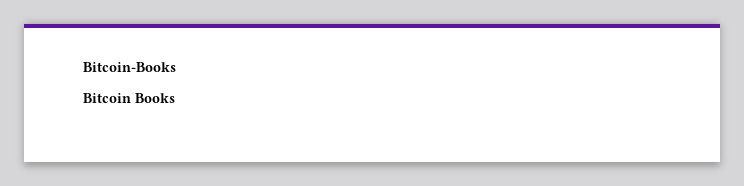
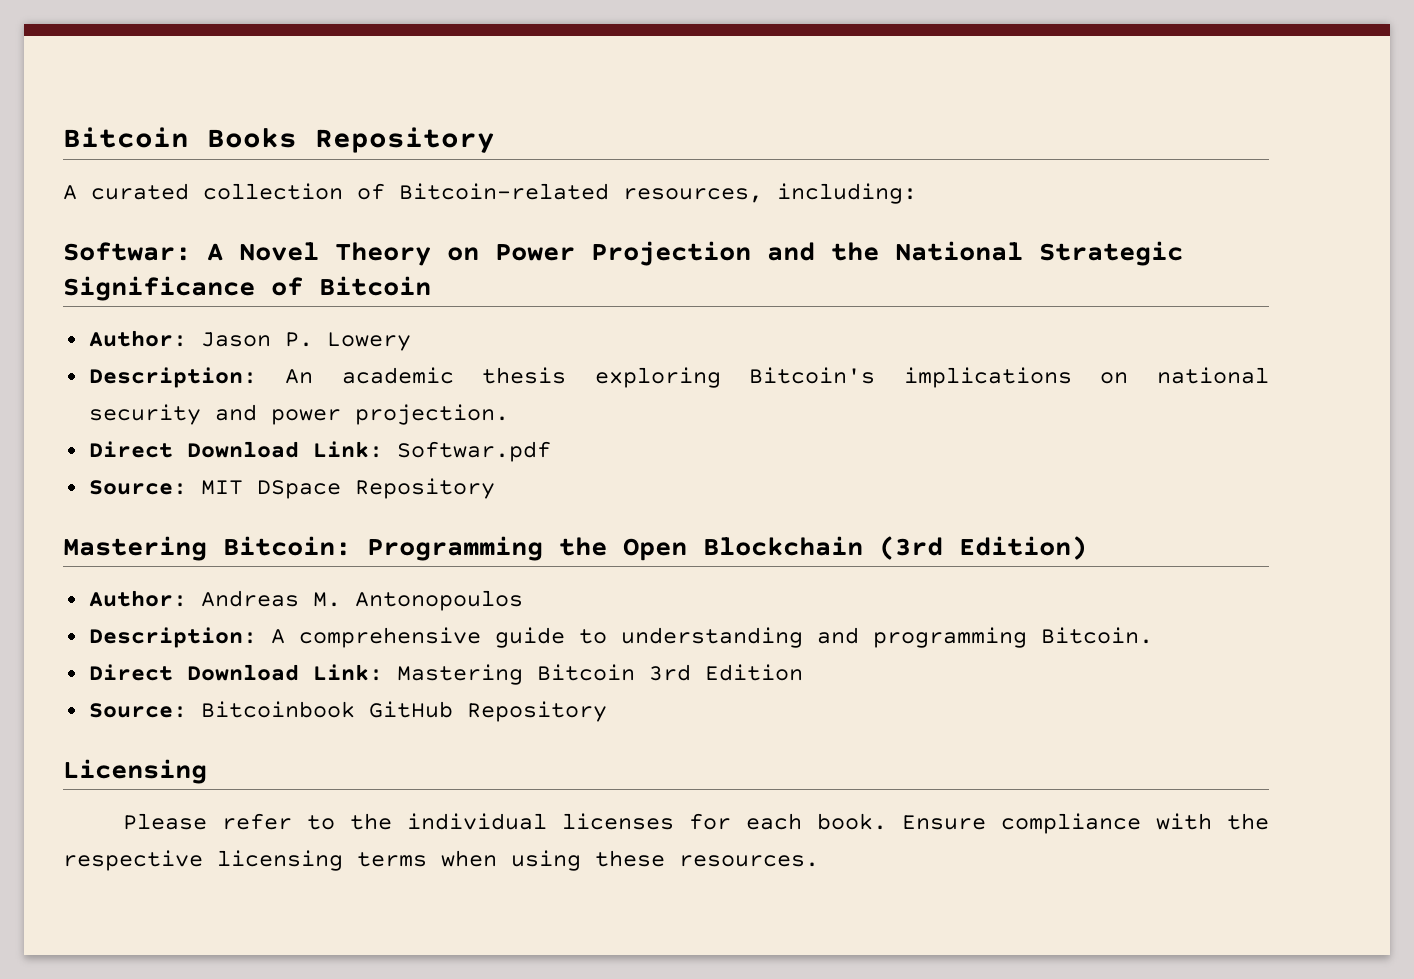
- Bitcoin-Books
- Bitcoin Books
+ Bitcoin Books Repository
+ A curated collection of Bitcoin-related resources, including:
+ Softwar: A Novel Theory on Power Projection and the National Strategic Significance of Bitcoin
+ Author: Jason P. Lowery
+ Description: An academic thesis exploring Bitcoin's implications on national security and power projection.
+ Direct Download Link: Softwar.pdf
+ Source: MIT DSpace Repository
+ Mastering Bitcoin: Programming the Open Blockchain (3rd Edition)
+ Author: Andreas M. Antonopoulos
+ Description: A comprehensive guide to understanding and programming Bitcoin.
+ Direct Download Link: Mastering Bitcoin 3rd Edition
+ Source: Bitcoinbook GitHub Repository
+ Licensing
+ Please refer to the individual licenses for each book. Ensure compliance with the respective licensing terms when using these resources.

